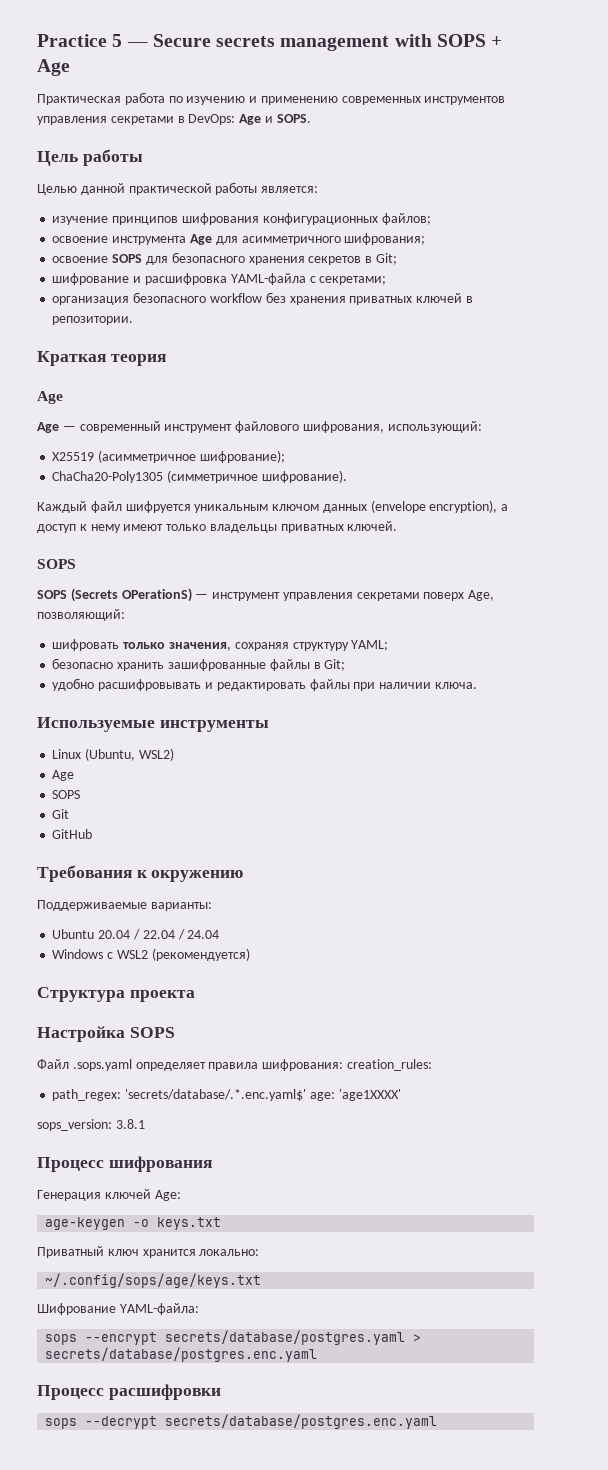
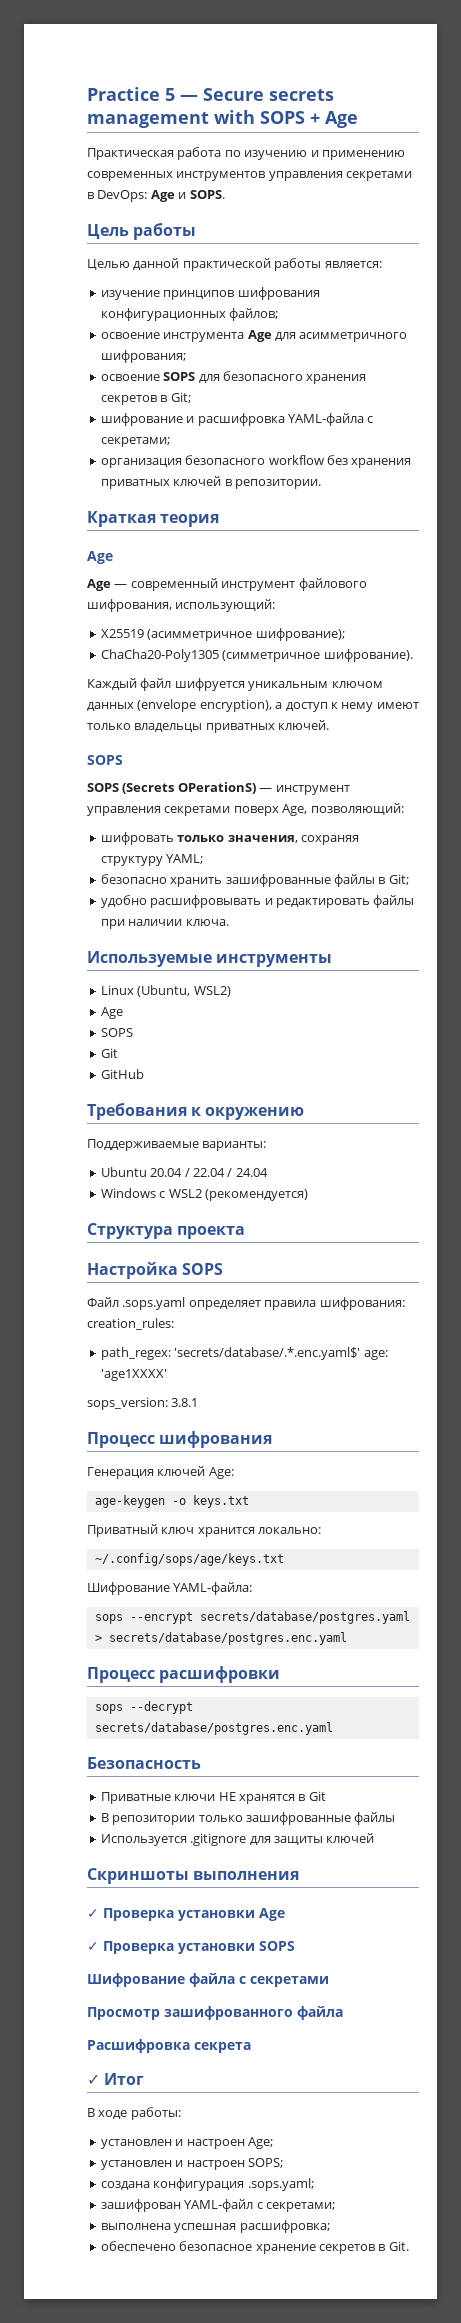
+ Безопасность
+ Приватные ключи НЕ хранятся в Git
+ В репозитории только зашифрованные файлы
+ Используется .gitignore для защиты ключей
+ Скриншоты выполнения
+ ✓ Проверка установки Age
+ ✓ Проверка установки SOPS
+ Шифрование файла с секретами
+ Просмотр зашифрованного файла
+ Расшифровка секрета
+ ✓ Итог
+ В ходе работы:
+ установлен и настроен Age;
+ установлен и настроен SOPS;
+ создана конфигурация .sops.yaml;
+ зашифрован YAML-файл с секретами;
+ выполнена успешная расшифровка;
+ обеспечено безопасное хранение секретов в Git.

